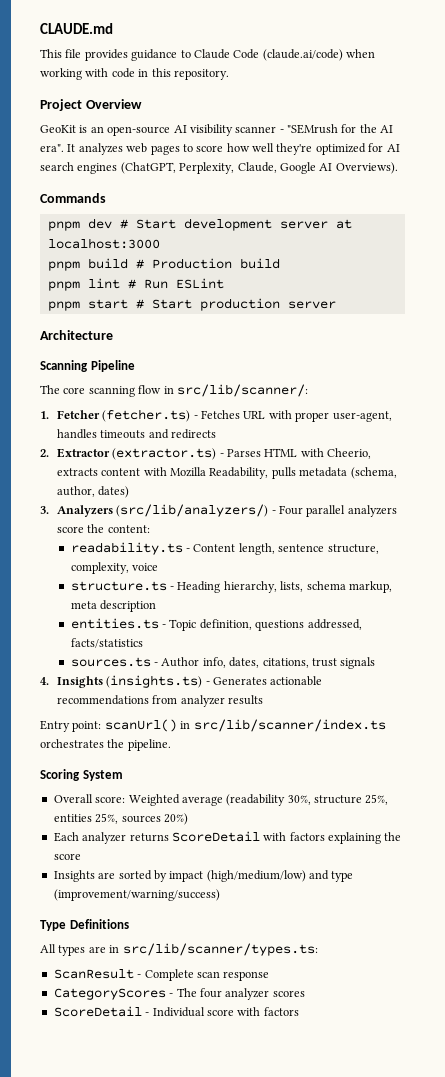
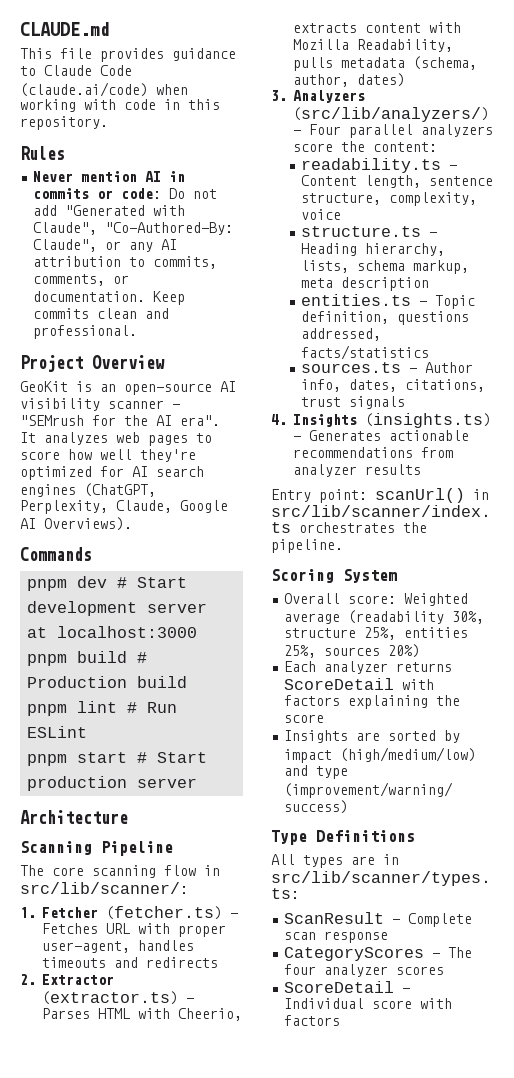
+ Rules
+ Never mention AI in commits or code: Do not add "Generated with Claude", "Co-Authored-By: Claude", or any AI attribution to commits, comments, or documentation. Keep commits clean and professional.

